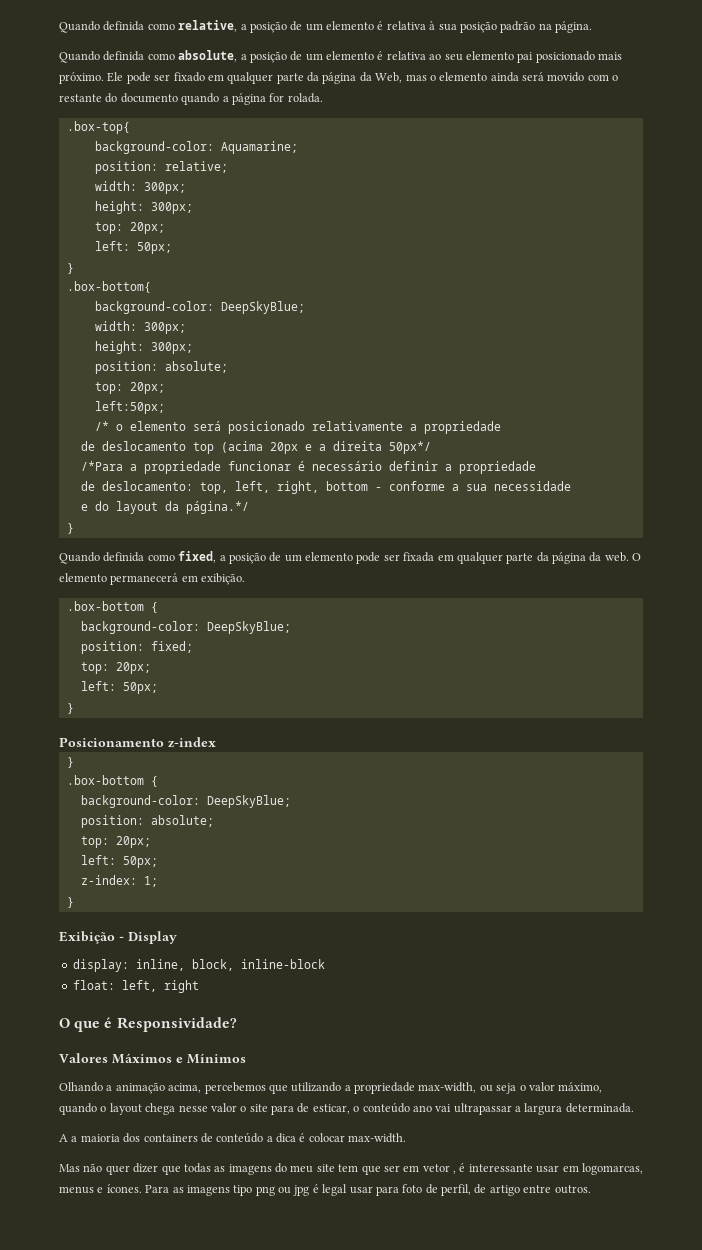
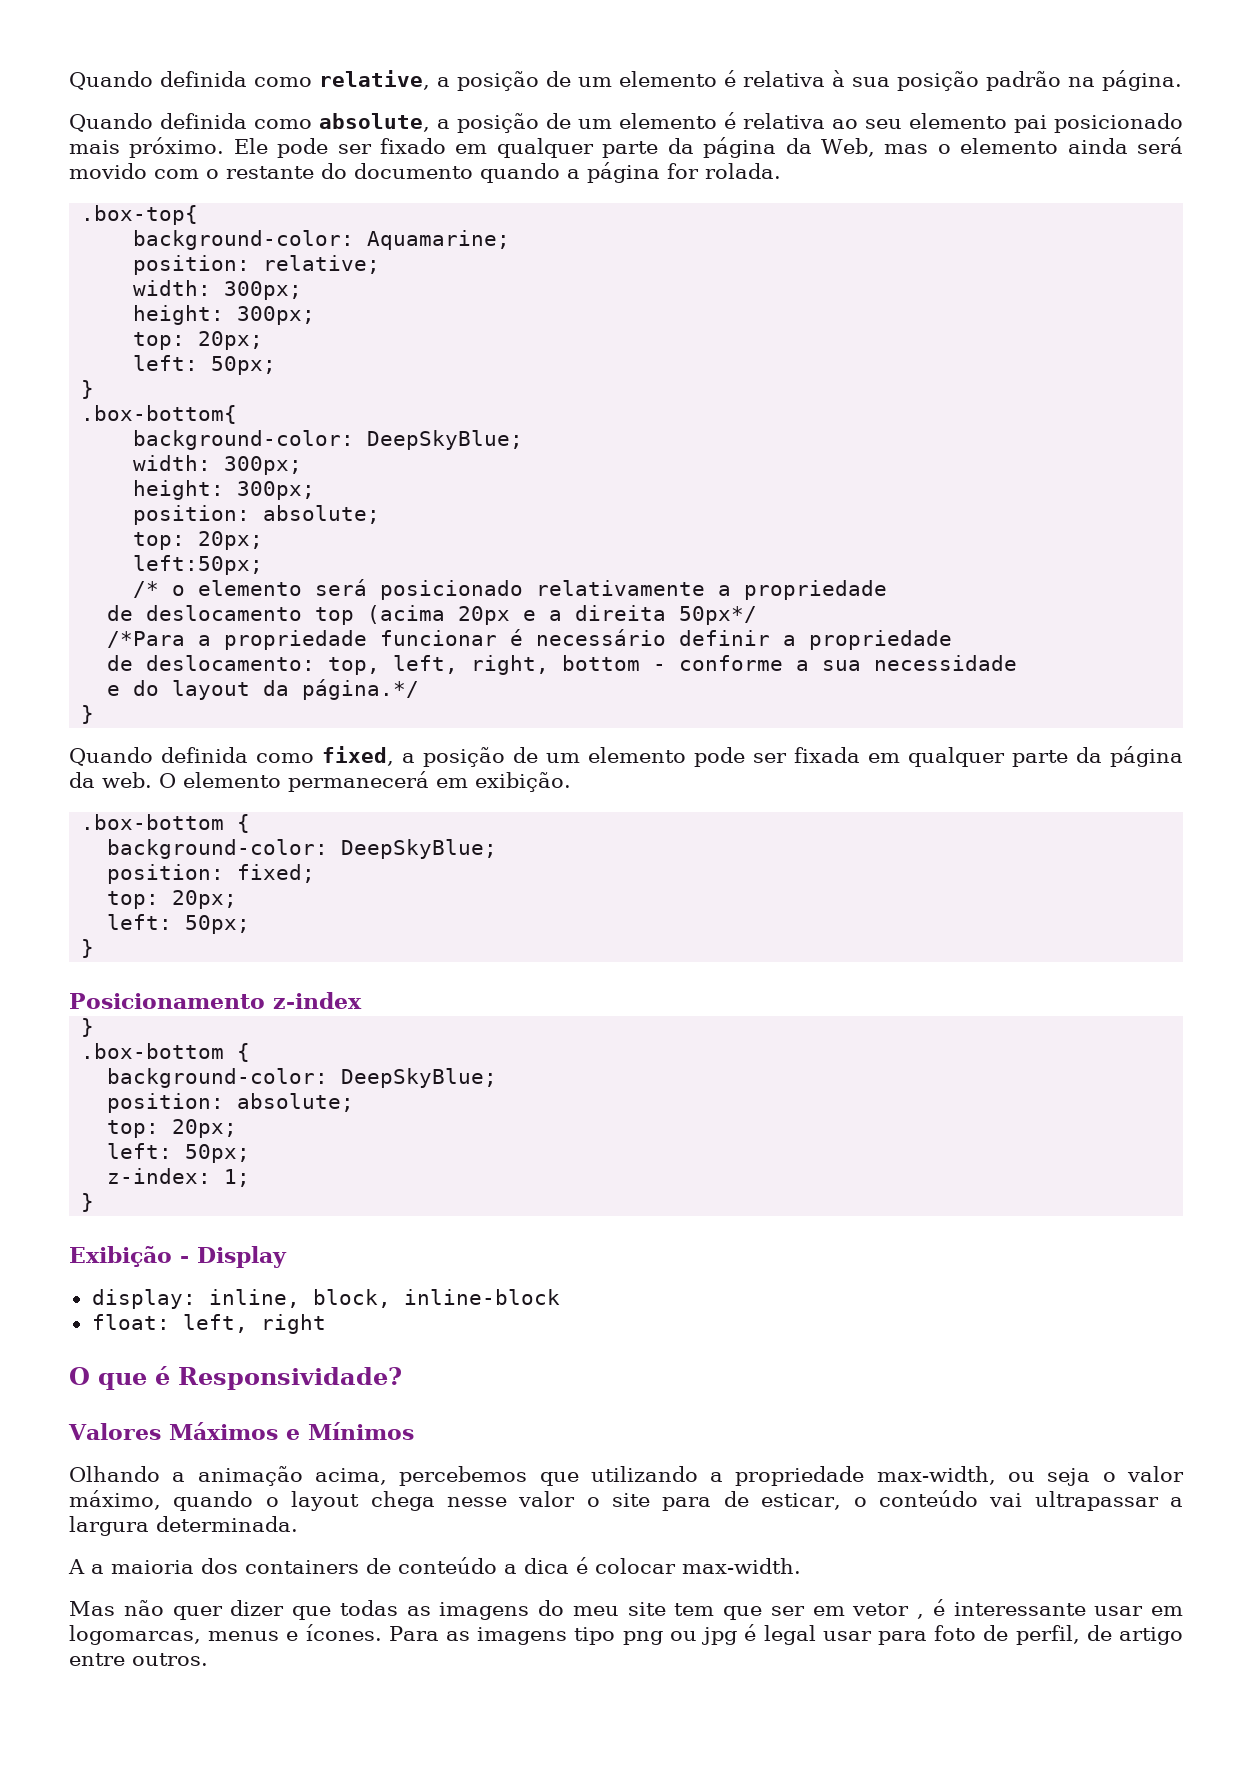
- Olhando a animação acima, percebemos que utilizando a propriedade max-width, ou seja o valor máximo, quando o layout chega nesse valor o site para de esticar, o conteúdo ano vai ultrapassar a largura determinada.
+ Olhando a animação acima, percebemos que utilizando a propriedade max-width, ou seja o valor máximo, quando o layout chega nesse valor o site para de esticar, o conteúdo vai ultrapassar a largura determinada.

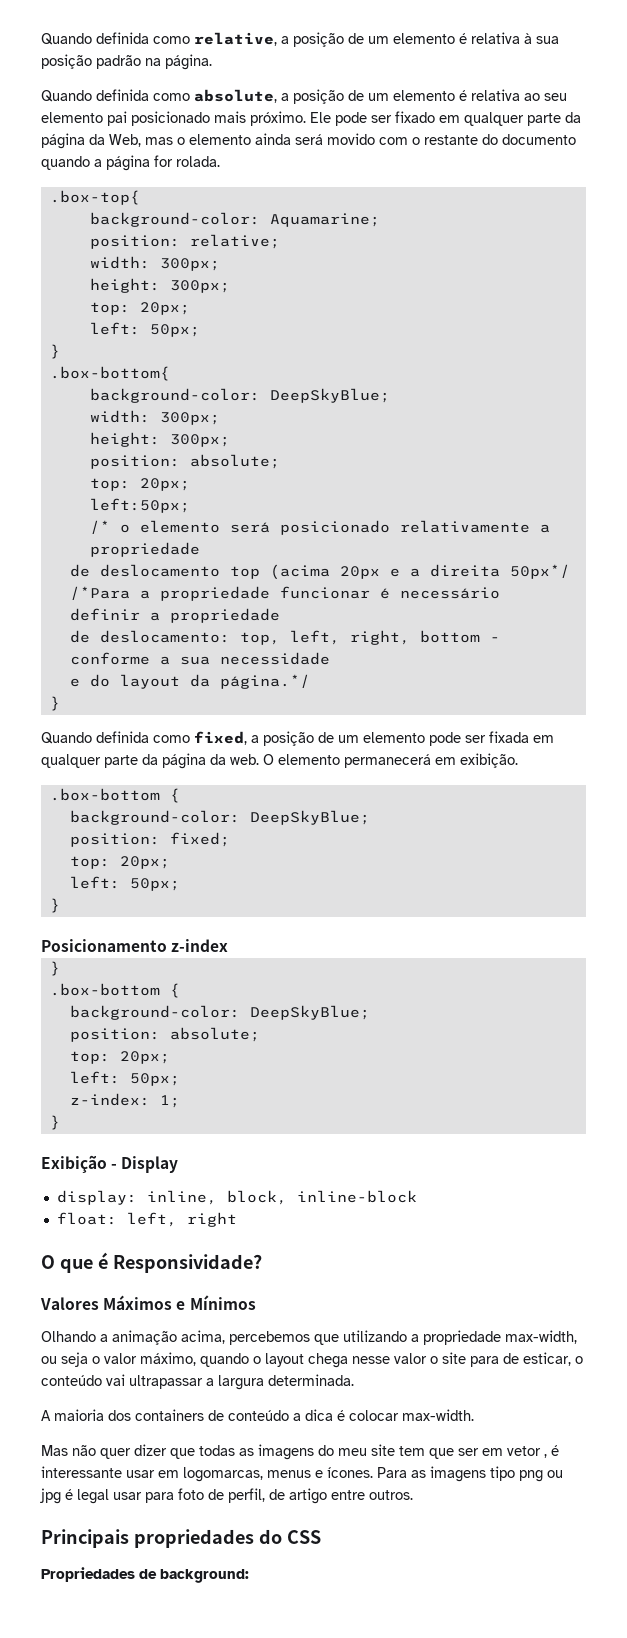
- A a maioria dos containers de conteúdo a dica é colocar max-width.
+ A maioria dos containers de conteúdo a dica é colocar max-width.
+ Principais propriedades do CSS
+ Propriedades de background:

